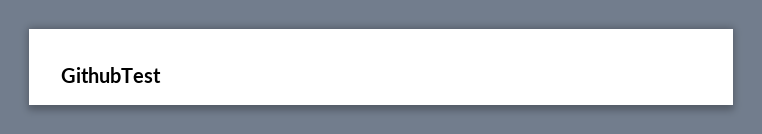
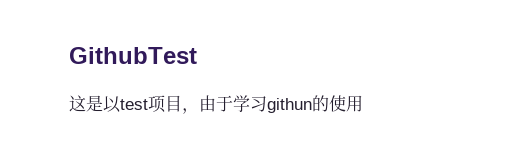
+ 这是以test项目，由于学习githun的使用

